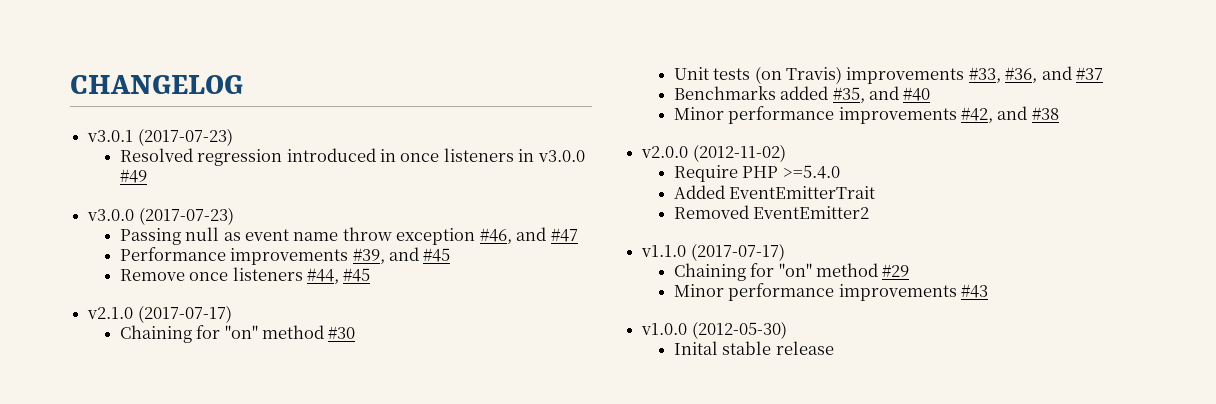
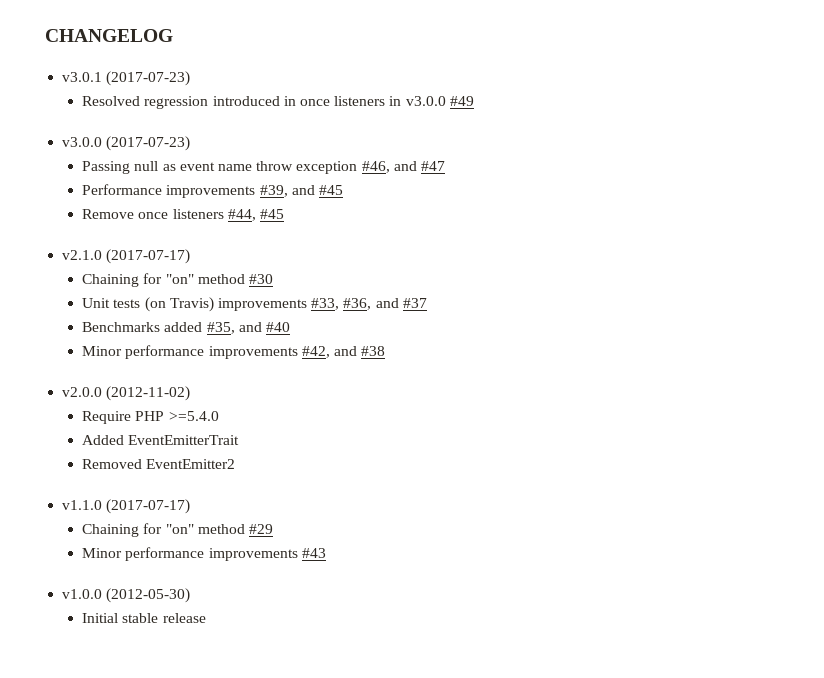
- Inital stable release
+ Initial stable release

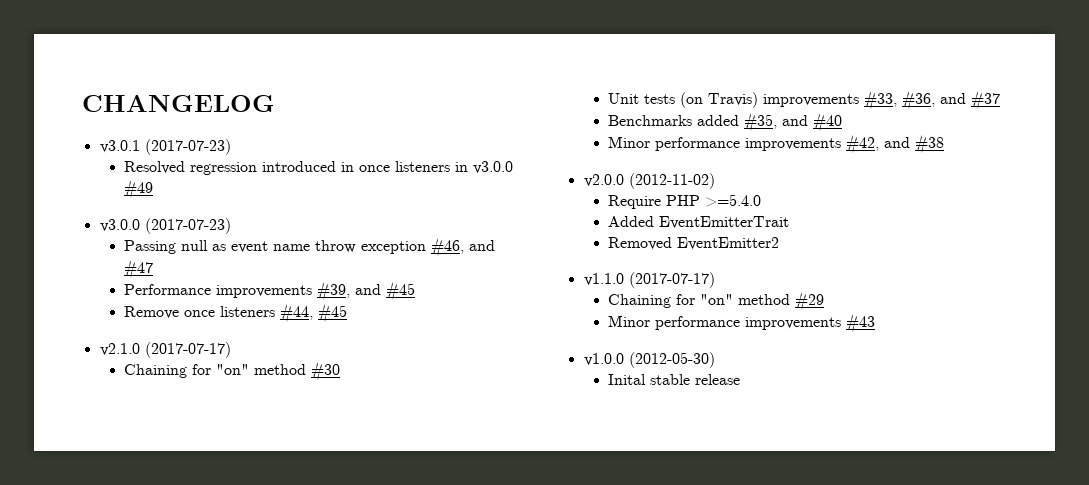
- Initial stable release
+ Inital stable release

